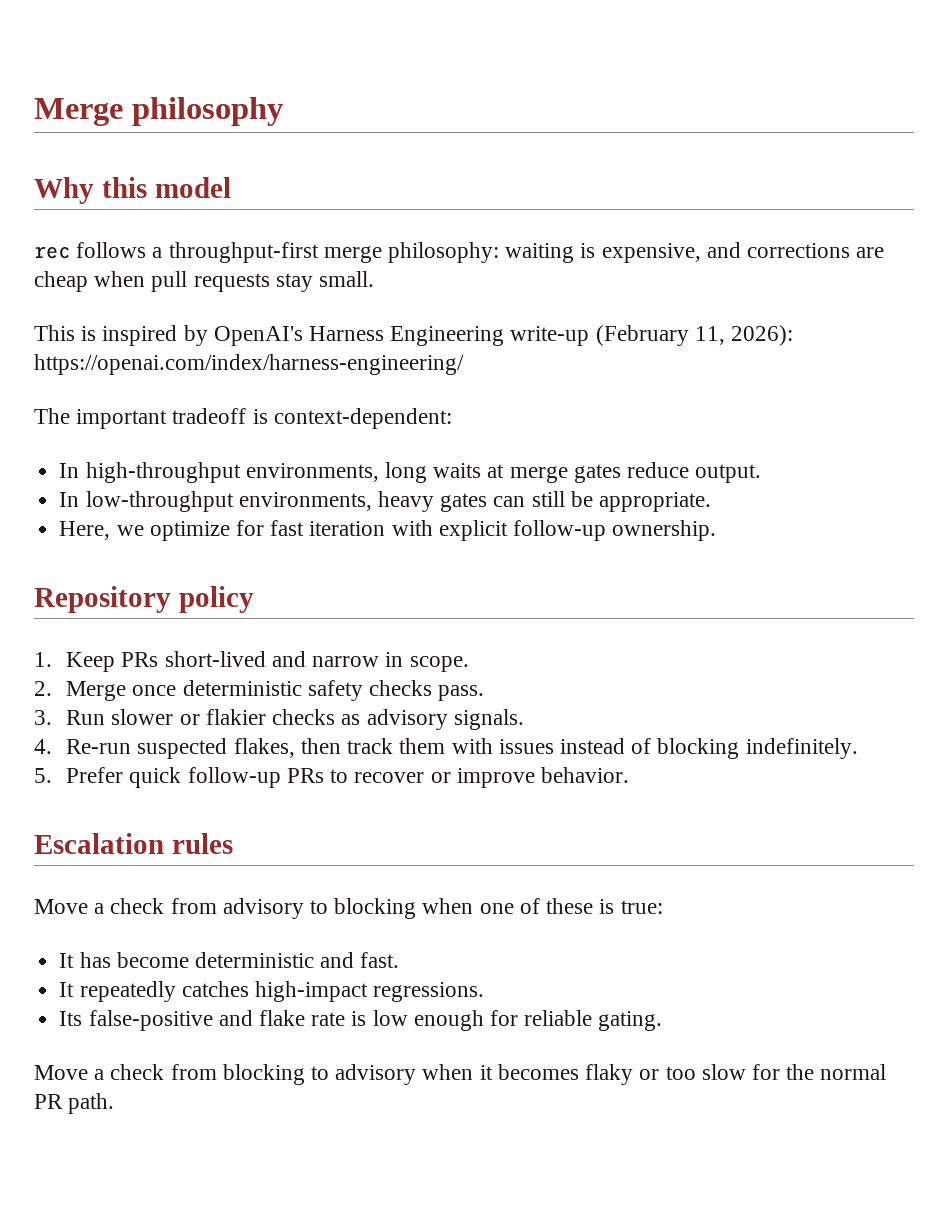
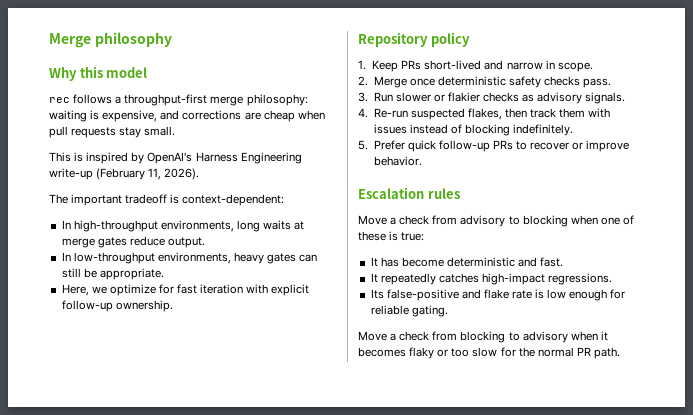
- This is inspired by OpenAI's Harness Engineering write-up (February 11, 2026): https://openai.com/index/harness-engineering/
+ This is inspired by OpenAI's Harness Engineering write-up (February 11, 2026).

